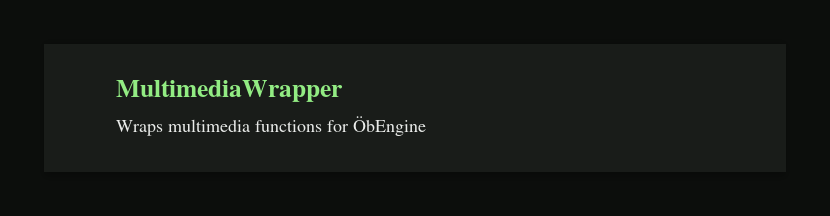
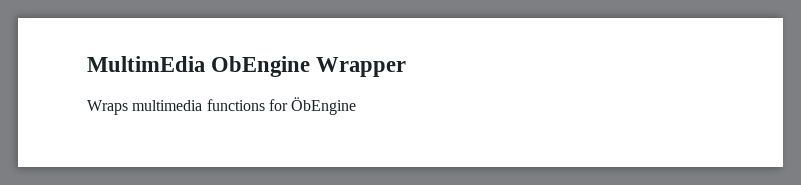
- MultimediaWrapper
+ MultimEdia ObEngine Wrapper

